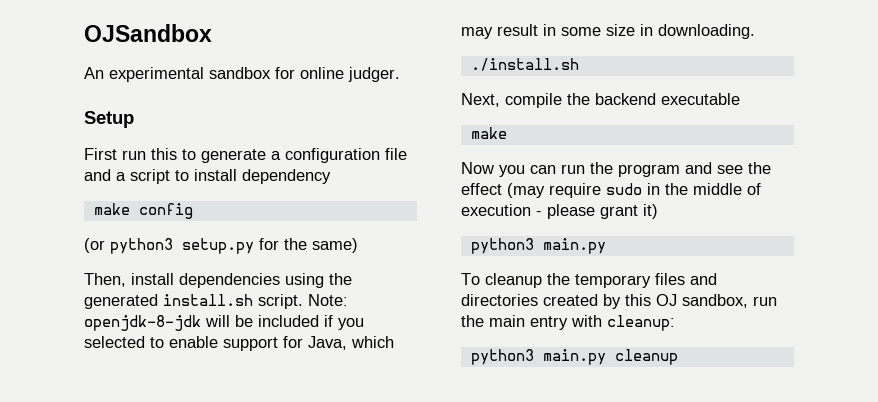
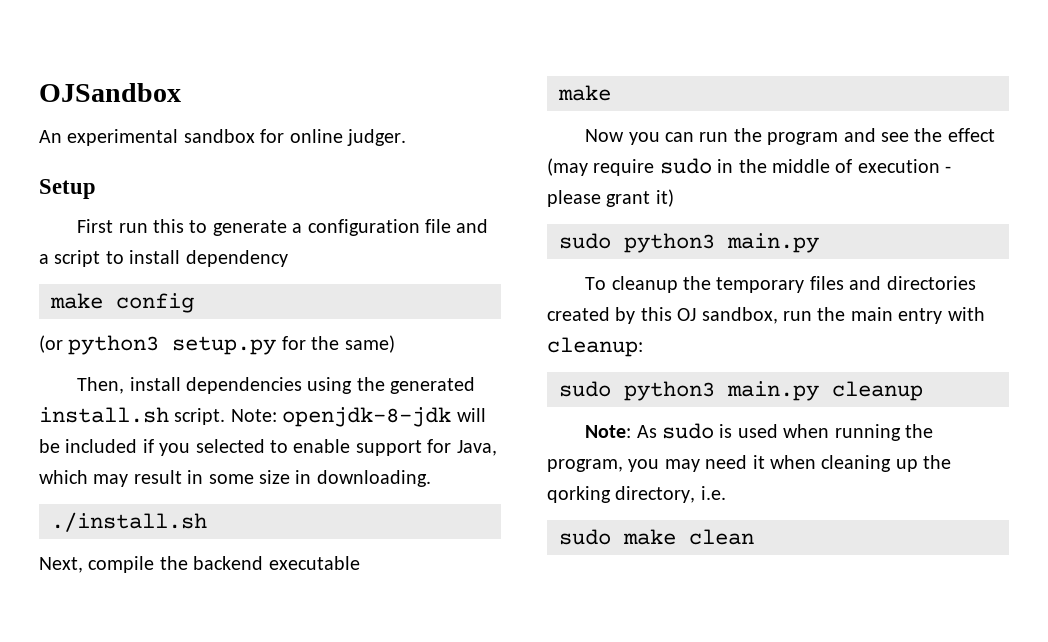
  Now you can run the program and see the effect (may require sudo in the middle of execution - please grant it)
- python3 main.py
+ sudo python3 main.py
- python3 main.py cleanup
+ sudo python3 main.py cleanup
+ Note: As sudo is used when running the program, you may need it when cleaning up the qorking directory, i.e.
+ sudo make clean

